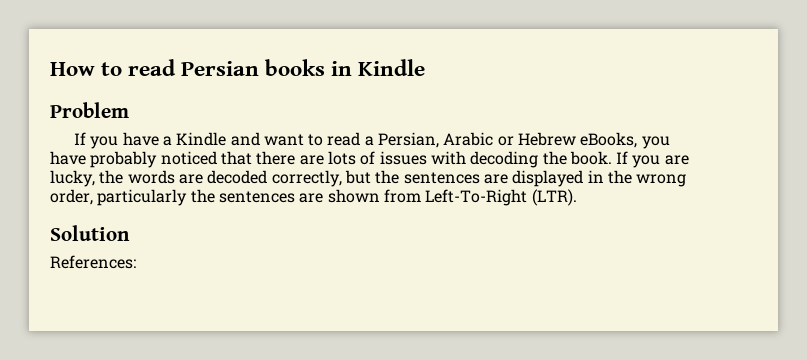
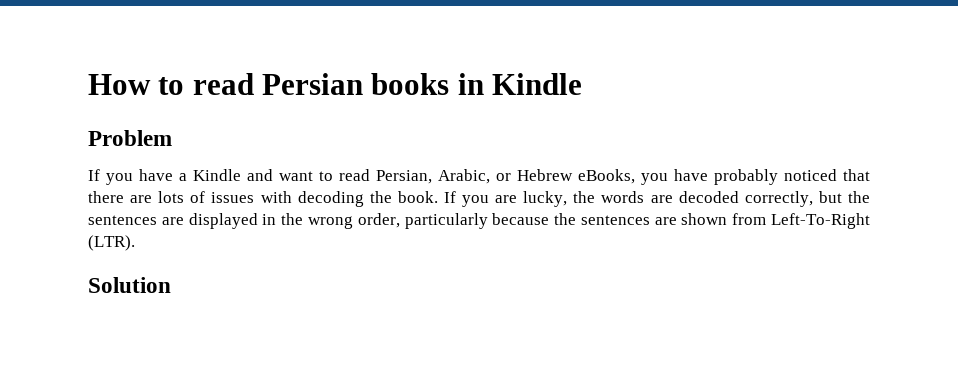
- If you have a Kindle and want to read a Persian, Arabic or Hebrew eBooks, you have probably noticed that there are lots of issues with decoding the book.
+ If you have a Kindle and want to read Persian, Arabic, or Hebrew eBooks, you have probably noticed that there are lots of issues with decoding the book.
- If you are lucky, the words are decoded correctly, but the sentences are displayed in the wrong order, particularly the sentences are shown from Left-To-Right (LTR).
+ If you are lucky, the words are decoded correctly, but the sentences are displayed in the wrong order, particularly because the sentences are shown from Left-To-Right (LTR).
- References:

